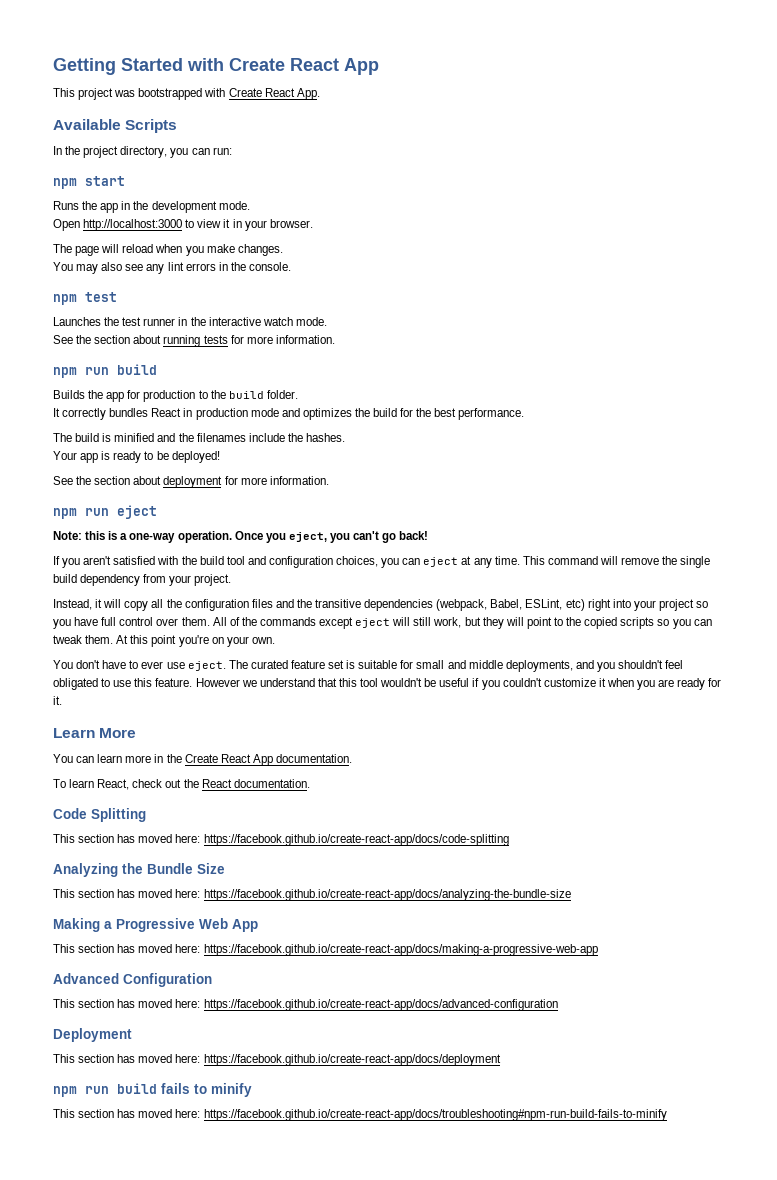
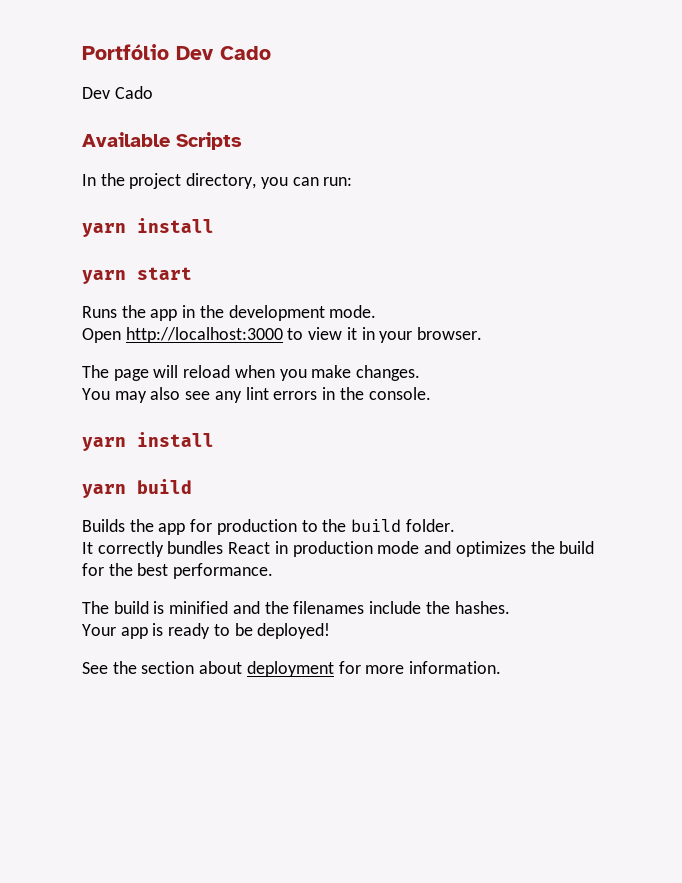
- Getting Started with Create React App
- This project was bootstrapped with Create React App.
+ Portfólio Dev Cado
+ Dev Cado
  In the project directory, you can run:
- npm start
+ yarn install
+ yarn start
  You may also see any lint errors in the console.
- npm test
- Launches the test runner in the interactive watch mode.
- See the section about running tests for more information.
- npm run build
+ yarn install
+ yarn build
- npm run eject
- Note: this is a one-way operation. Once you eject, you can't go back!
- If you aren't satisfied with the build tool and configuration choices, you can eject at any time. This command will remove the single build dependency from your project.
- Instead, it will copy all the configuration files and the transitive dependencies (webpack, Babel, ESLint, etc) right into your project so you have full control over them. All of the commands except eject will still work, but they will point to the copied scripts so you can tweak them. At this point you're on your own.
- You don't have to ever use eject. The curated feature set is suitable for small and middle deployments, and you shouldn't feel obligated to use this feature. However we understand that this tool wouldn't be useful if you couldn't customize it when you are ready for it.
- Learn More
- You can learn more in the Create React App documentation.
- To learn React, check out the React documentation.
- Code Splitting
- This section has moved here: https://facebook.github.io/create-react-app/docs/code-splitting
- Analyzing the Bundle Size
- This section has moved here: https://facebook.github.io/create-react-app/docs/analyzing-the-bundle-size
- Making a Progressive Web App
- This section has moved here: https://facebook.github.io/create-react-app/docs/making-a-progressive-web-app
- Advanced Configuration
- This section has moved here: https://facebook.github.io/create-react-app/docs/advanced-configuration
- Deployment
- This section has moved here: https://facebook.github.io/create-react-app/docs/deployment
- npm run build fails to minify
- This section has moved here: https://facebook.github.io/create-react-app/docs/troubleshooting#npm-run-build-fails-to-minify

